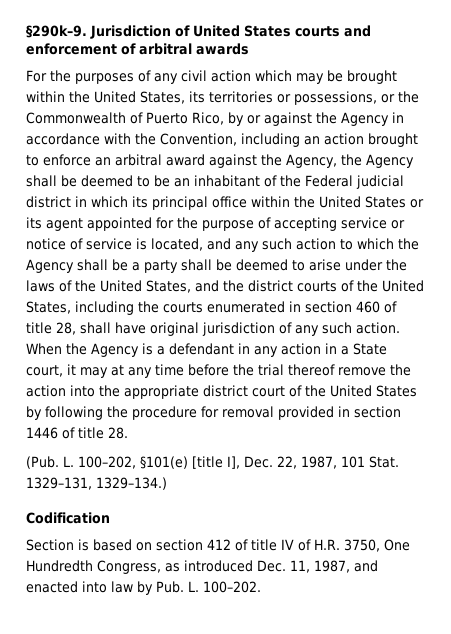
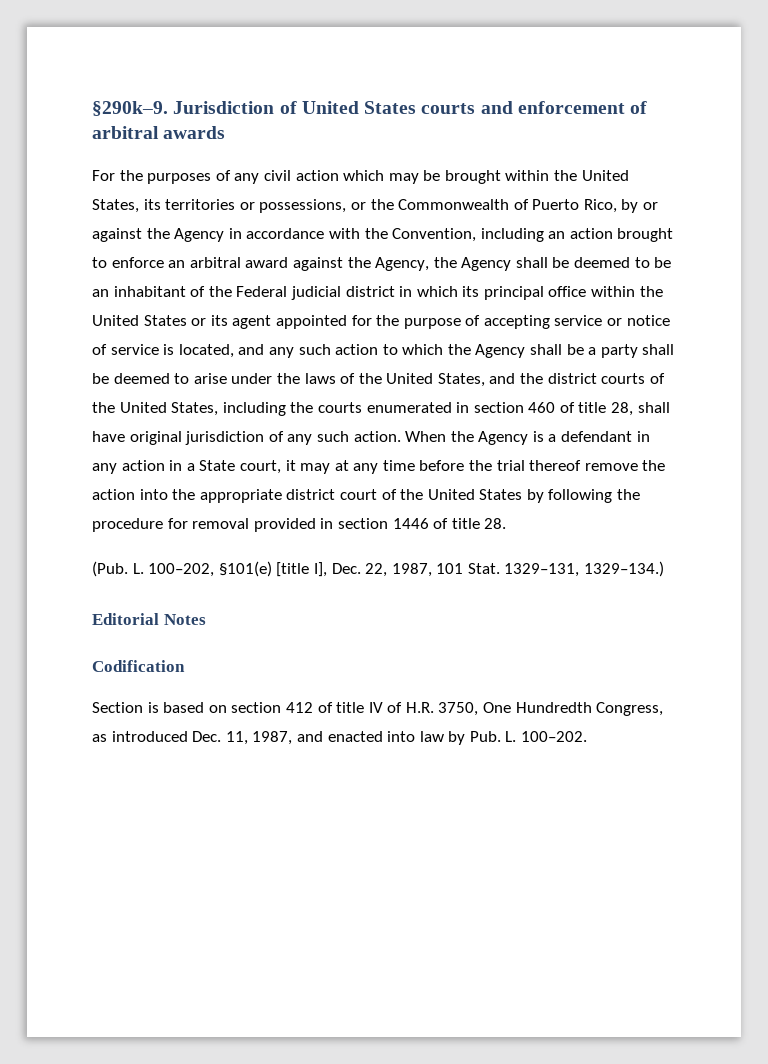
+ Editorial Notes

